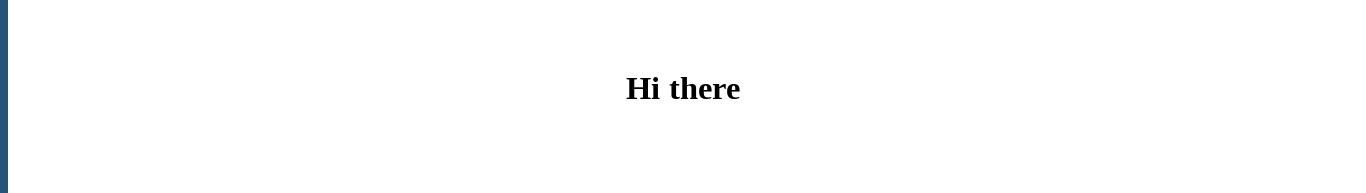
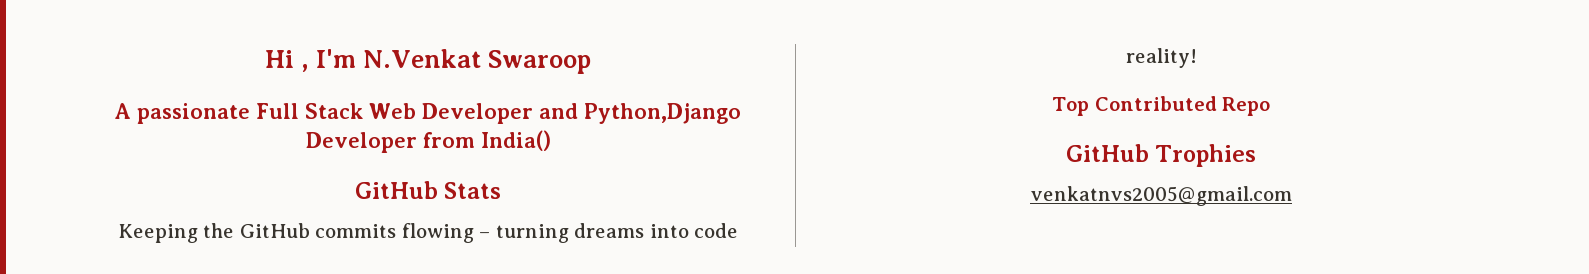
- Hi there
+ Hi , I'm N.Venkat Swaroop
+ A passionate Full Stack Web Developer and Python,Django Developer from India()
+ GitHub Stats
+ Keeping the GitHub commits flowing – turning dreams into code reality!
+ Top Contributed Repo
+ GitHub Trophies
+ venkatnvs2005@gmail.com

